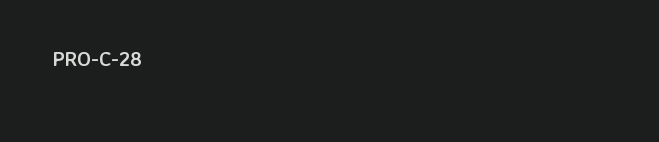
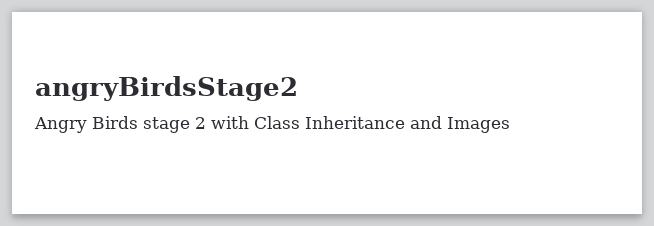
- PRO-C-28
+ angryBirdsStage2
+ Angry Birds stage 2 with Class Inheritance and Images

